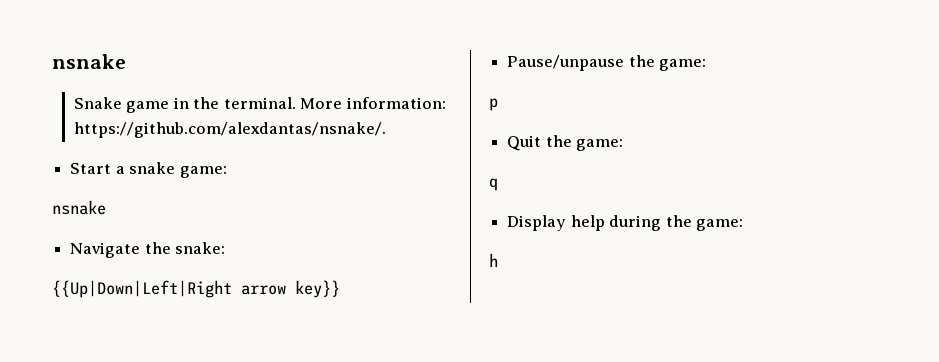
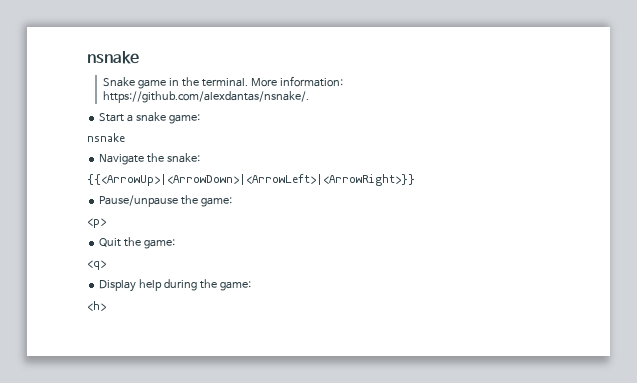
- {{Up|Down|Left|Right arrow key}}
+ {{<ArrowUp>|<ArrowDown>|<ArrowLeft>|<ArrowRight>}}
- p
+ <p>
- q
+ <q>
- h
+ <h>

